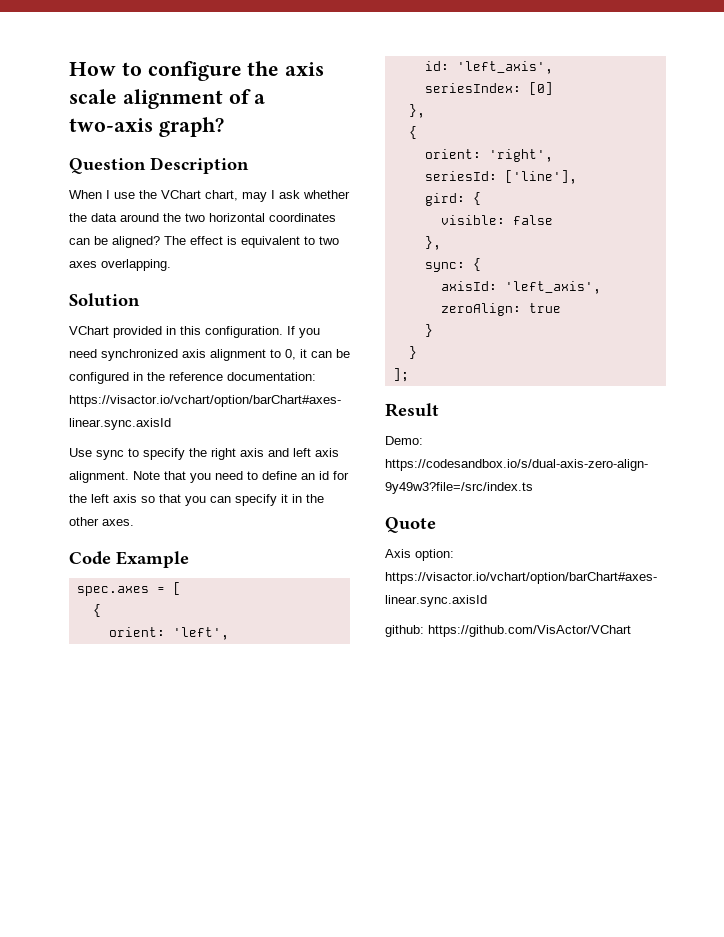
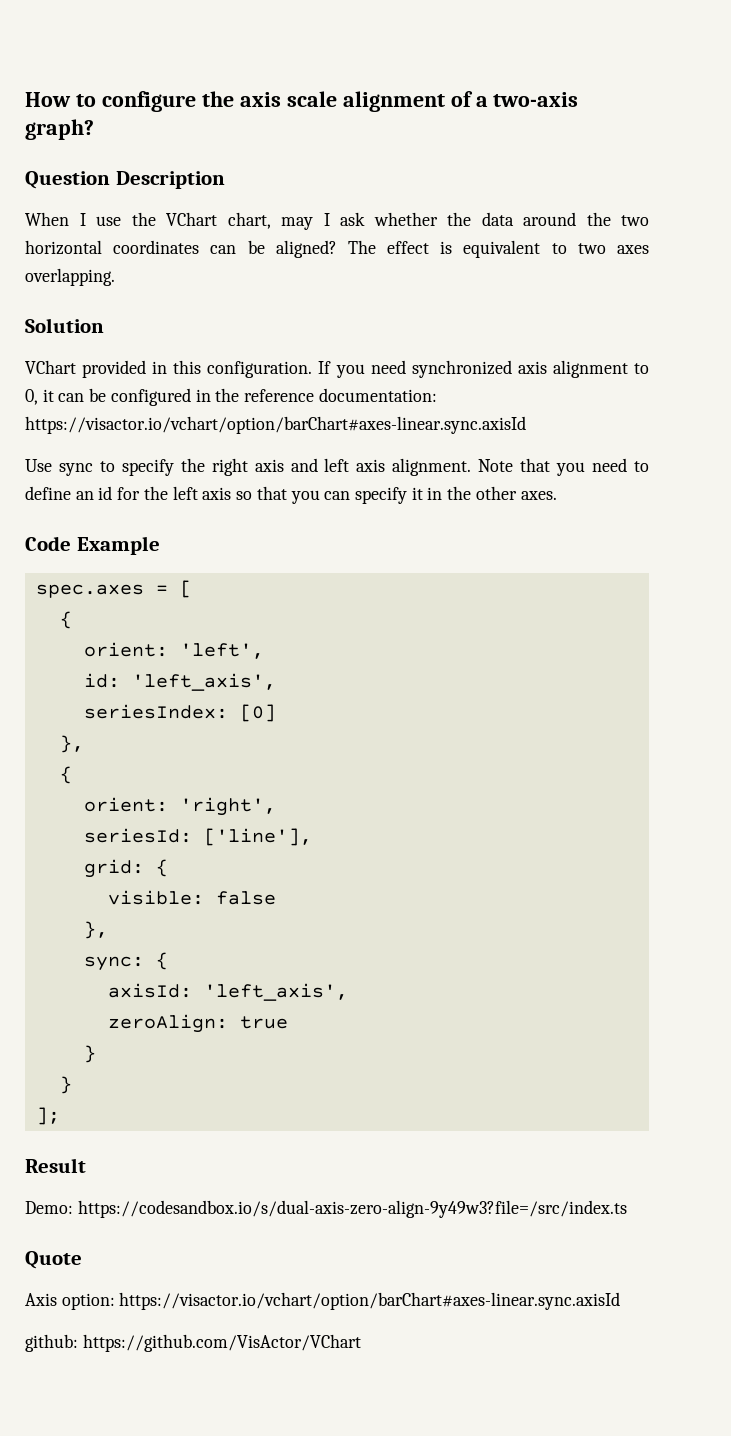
- gird: {
+ grid: {

